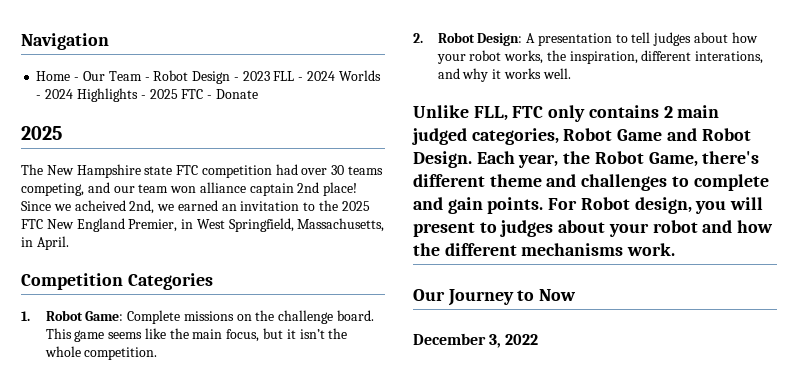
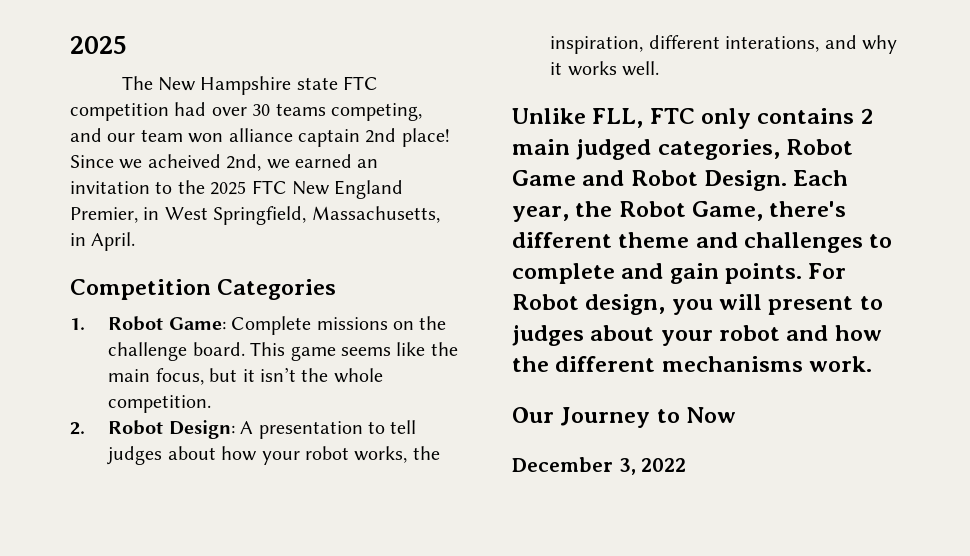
- Navigation
- Home - Our Team - Robot Design - 2023 FLL - 2024 Worlds - 2024 Highlights - 2025 FTC - Donate

